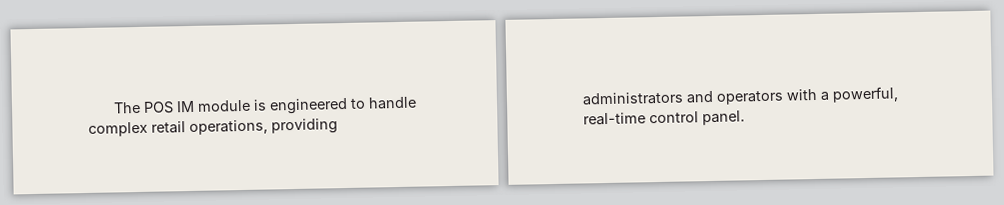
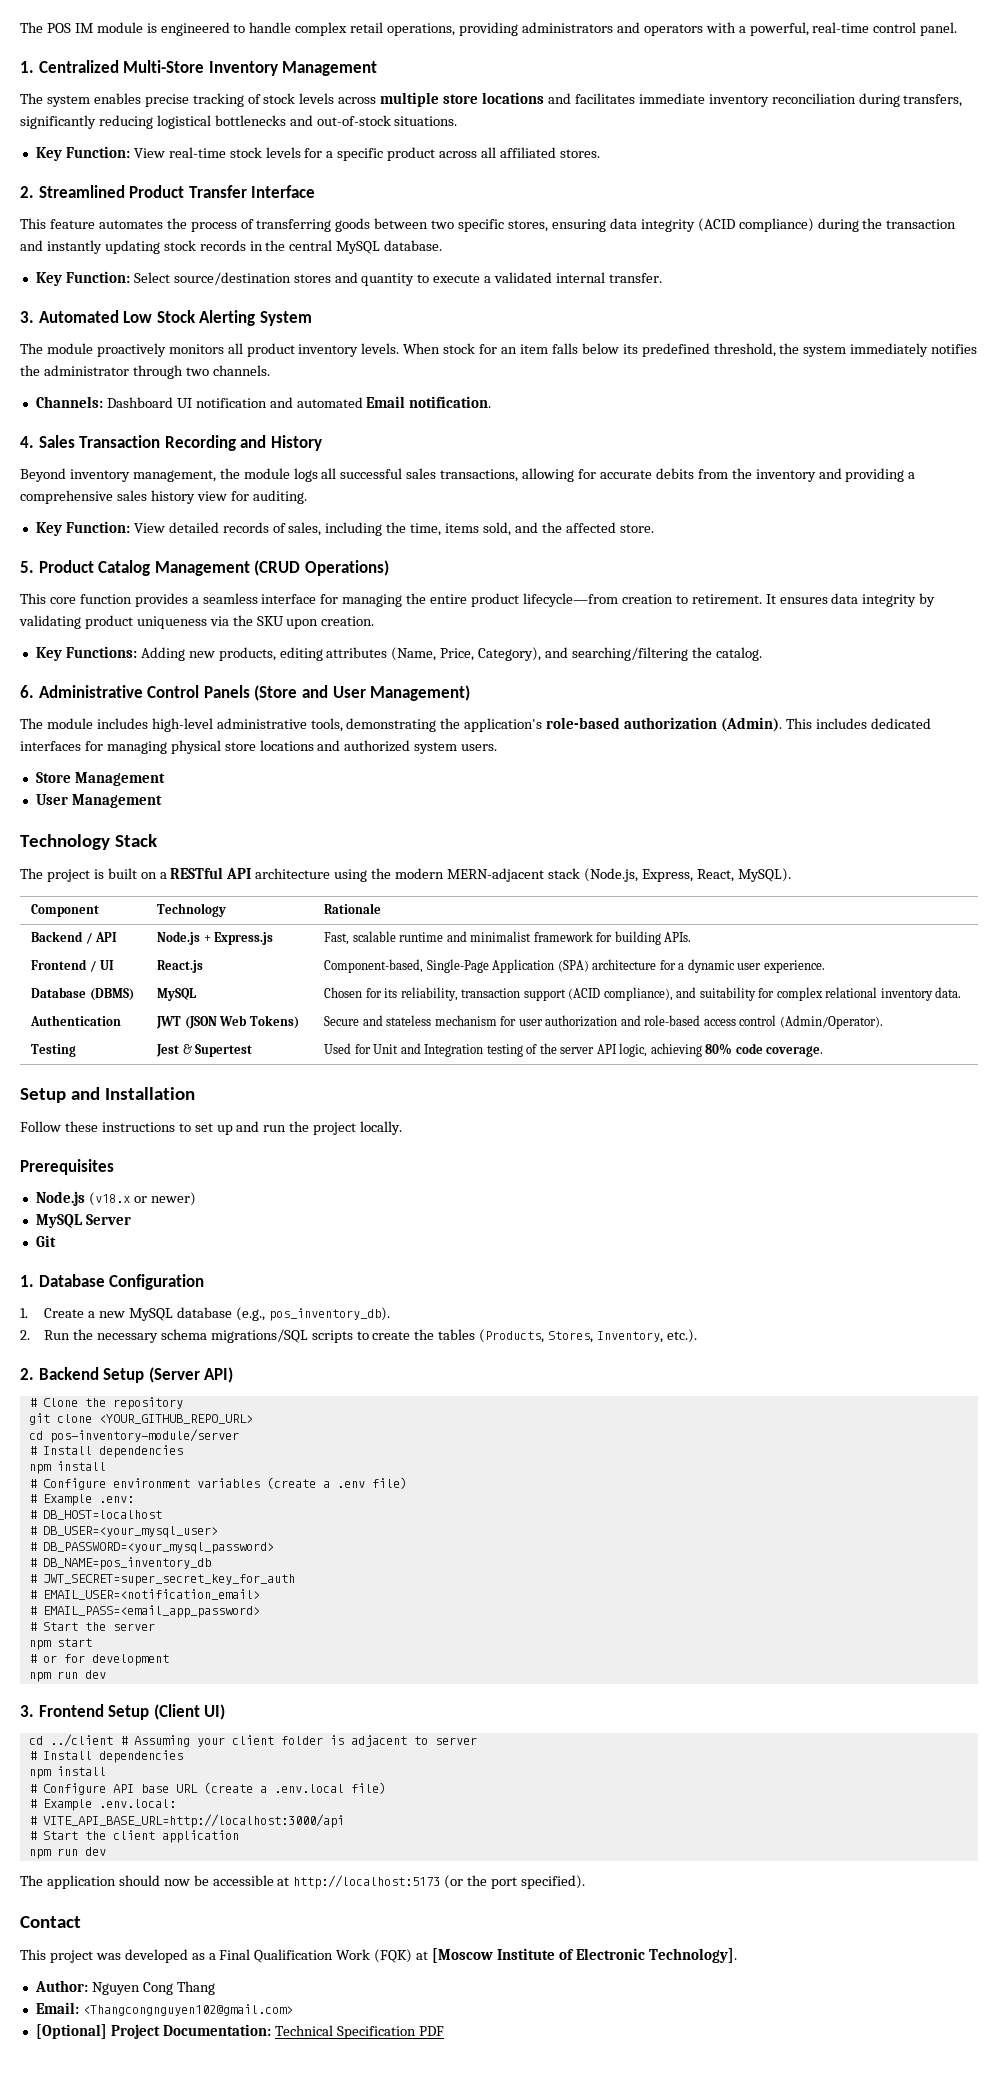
+ 1. Centralized Multi-Store Inventory Management
+ The system enables precise tracking of stock levels across multiple store locations and facilitates immediate inventory reconciliation during transfers, significantly reducing logistical bottlenecks and out-of-stock situations.
+ Key Function: View real-time stock levels for a specific product across all affiliated stores.
+ 2. Streamlined Product Transfer Interface
+ This feature automates the process of transferring goods between two specific stores, ensuring data integrity (ACID compliance) during the transaction and instantly updating stock records in the central MySQL database.
+ Key Function: Select source/destination stores and quantity to execute a validated internal transfer.
+ 3. Automated Low Stock Alerting System
+ The module proactively monitors all product inventory levels. When stock for an item falls below its predefined threshold, the system immediately notifies the administrator through two channels.
+ Channels: Dashboard UI notification and automated Email notification.
+ 4. Sales Transaction Recording and History
+ Beyond inventory management, the module logs all successful sales transactions, allowing for accurate debits from the inventory and providing a comprehensive sales history view for auditing.
+ Key Function: View detailed records of sales, including the time, items sold, and the affected store.
+ 5. Product Catalog Management (CRUD Operations)
+ This core function provides a seamless interface for managing the entire product lifecycle—from creation to retirement. It ensures data integrity by validating product uniqueness via the SKU upon creation.
+ Key Functions: Adding new products, editing attributes (Name, Price, Category), and searching/filtering the catalog.
+ 6. Administrative Control Panels (Store and User Management)
+ The module includes high-level administrative tools, demonstrating the application's role-based authorization (Admin). This includes dedicated interfaces for managing physical store locations and authorized system users.
+ Store Management
+ User Management
+ Technology Stack
+ The project is built on a RESTful API architecture using the modern MERN-adjacent stack (Node.js, Express, React, MySQL).
+ Component | Technology | Rationale
+ Backend / API | Node.js + Express.js | Fast, scalable runtime and minimalist framework for building APIs.
+ Frontend / UI | React.js | Component-based, Single-Page Application (SPA) architecture for a dynamic user experience.
+ Database (DBMS) | MySQL | Chosen for its reliability, transaction support (ACID compliance), and suitability for complex relational inventory data.
+ Authentication | JWT (JSON Web Tokens) | Secure and stateless mechanism for user authorization and role-based access control (Admin/Operator).
+ Testing | Jest & Supertest | Used for Unit and Integration testing of the server API logic, achieving 80% code coverage.
+ Setup and Installation
+ Follow these instructions to set up and run the project locally.
+ Prerequisites
+ Node.js (v18.x or newer)
+ MySQL Server
+ Git
+ 1. Database Configuration
+ 1. Create a new MySQL database (e.g., pos_inventory_db).
+ 2. Run the necessary schema migrations/SQL scripts to create the tables (Products, Stores, Inventory, etc.).
+ 2. Backend Setup (Server API)
+ # Clone the repository
+ git clone <YOUR_GITHUB_REPO_URL>
+ cd pos-inventory-module/server
+ # Install dependencies
+ npm install
+ # Configure environment variables (create a .env file)
+ # Example .env:
+ # DB_HOST=localhost
+ # DB_USER=<your_mysql_user>
+ # DB_PASSWORD=<your_mysql_password>
+ # DB_NAME=pos_inventory_db
+ # JWT_SECRET=super_secret_key_for_auth
+ # EMAIL_USER=<notification_email>
+ # EMAIL_PASS=<email_app_password>
+ # Start the server
+ npm start
+ # or for development
+ npm run dev
+ 3. Frontend Setup (Client UI)
+ cd ../client # Assuming your client folder is adjacent to server
+ # Install dependencies
+ npm install
+ # Configure API base URL (create a .env.local file)
+ # Example .env.local:
+ # VITE_API_BASE_URL=http://localhost:3000/api
+ # Start the client application
+ npm run dev
+ The application should now be accessible at http://localhost:5173 (or the port specified).
+ Contact
+ This project was developed as a Final Qualification Work (FQK) at [Moscow Institute of Electronic Technology].
+ Author: Nguyen Cong Thang
+ Email: <Thangcongnguyen102@gmail.com>
+ [Optional] Project Documentation: Technical Specification PDF

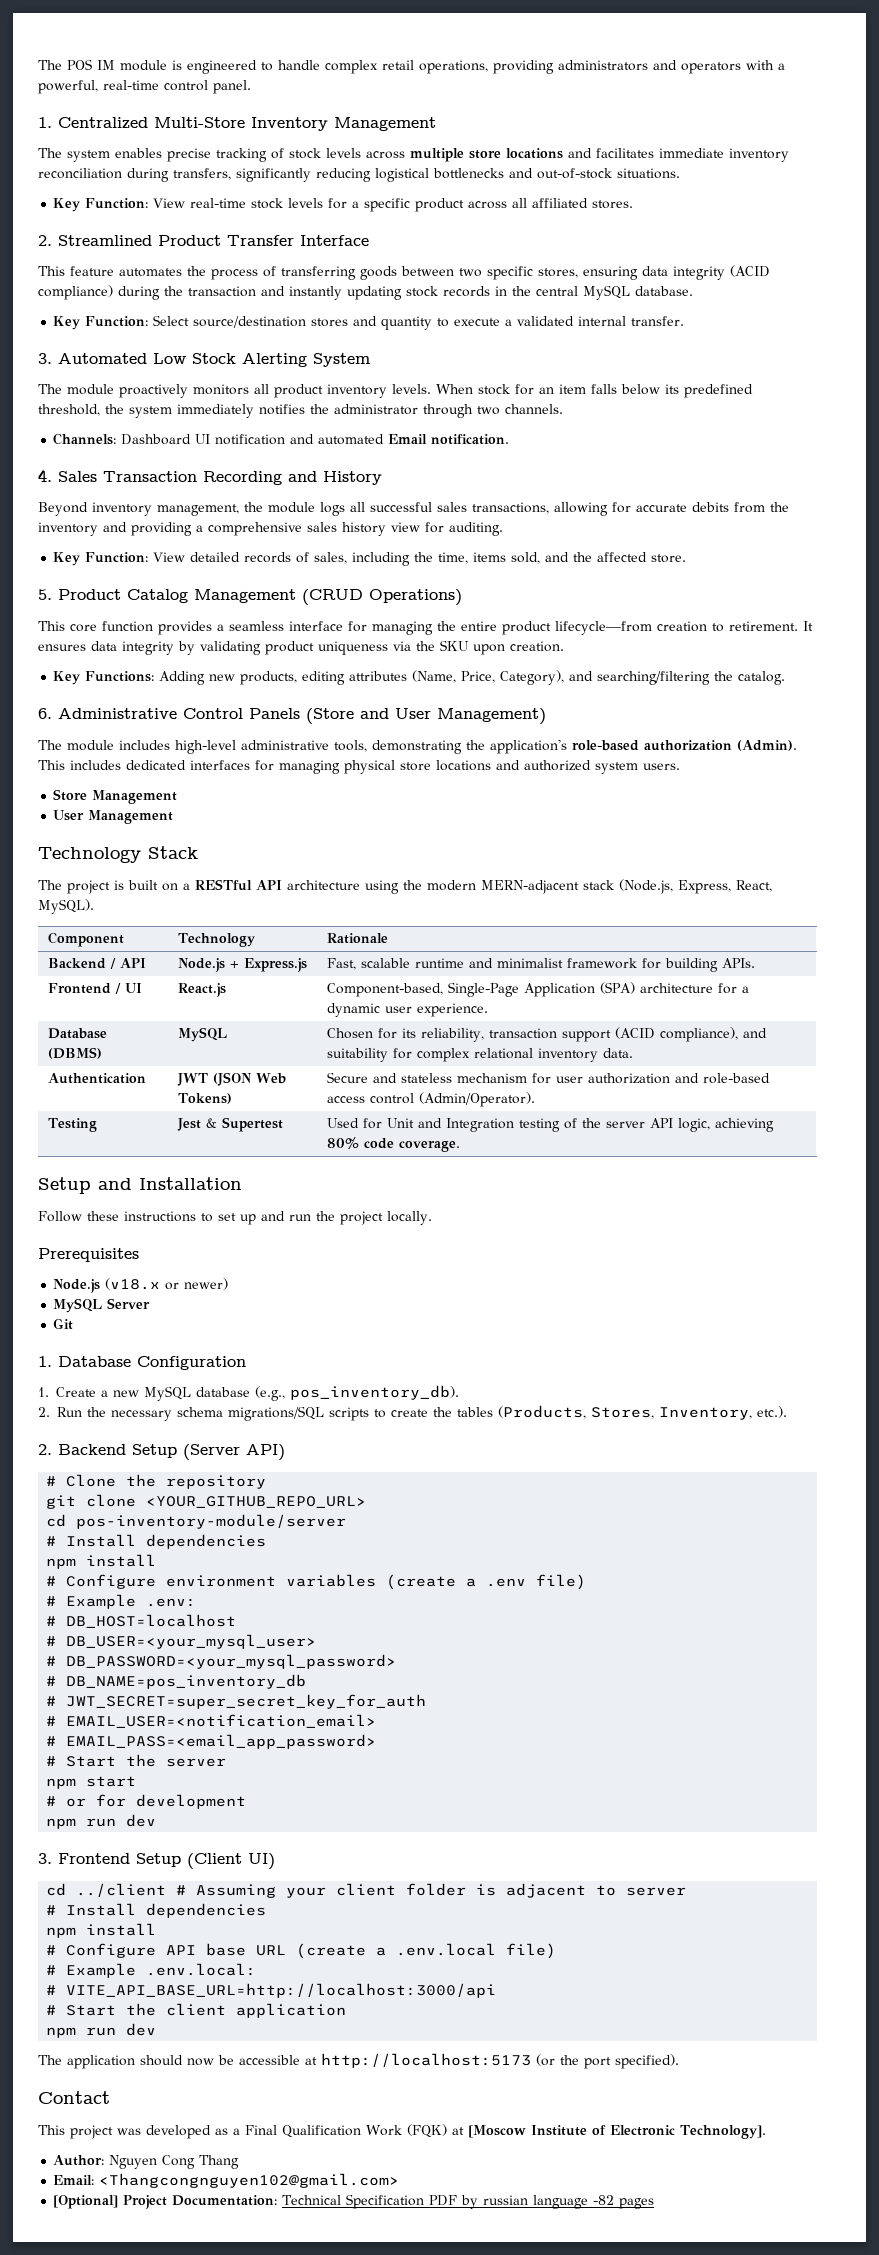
- [Optional] Project Documentation: Technical Specification PDF
+ [Optional] Project Documentation: Technical Specification PDF by russian language -82 pages

